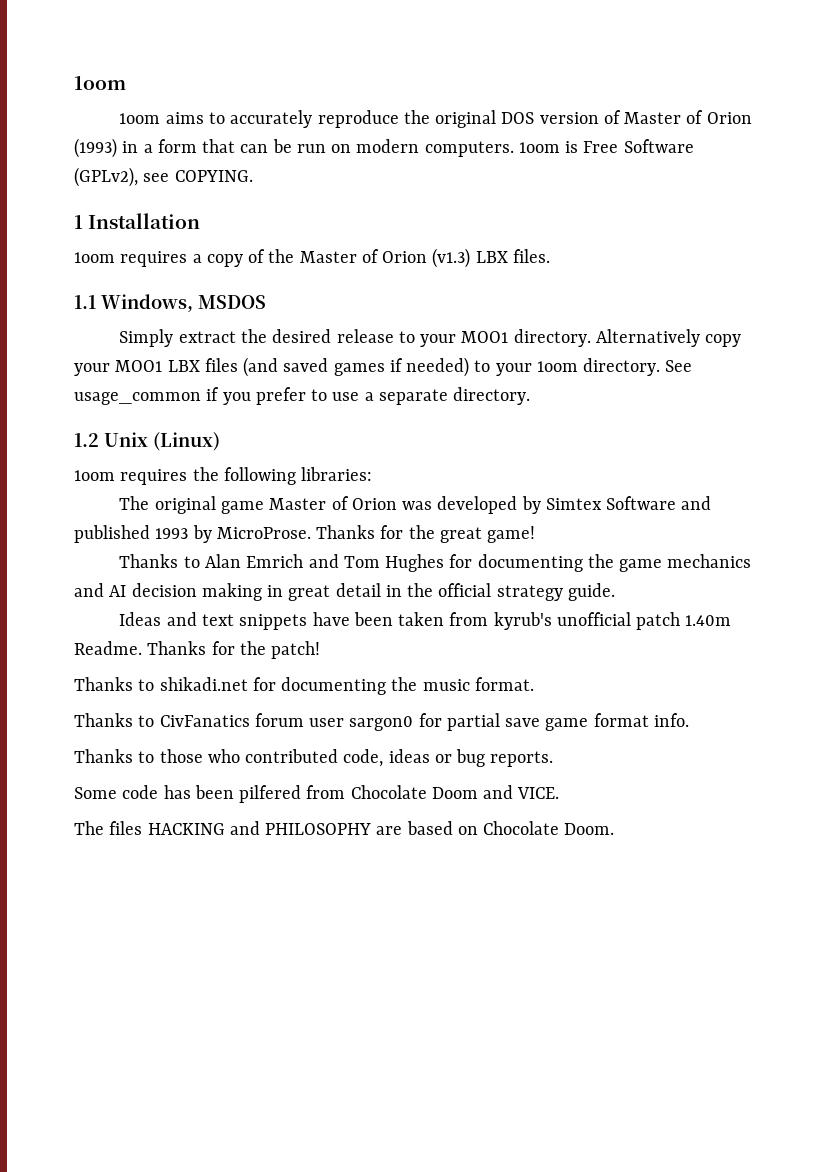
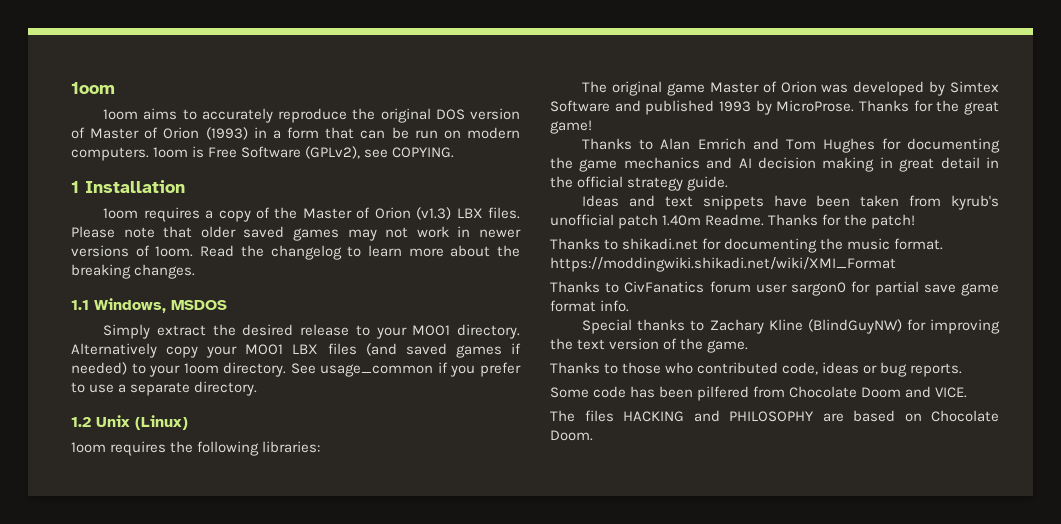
+ Please note that older saved games may not work in newer versions of 1oom. Read the changelog to learn more about the breaking changes.
- Thanks to shikadi.net for documenting the music format.
+ Thanks to shikadi.net for documenting the music format. https://moddingwiki.shikadi.net/wiki/XMI_Format
+ Special thanks to Zachary Kline (BlindGuyNW) for improving the text version of the game.

